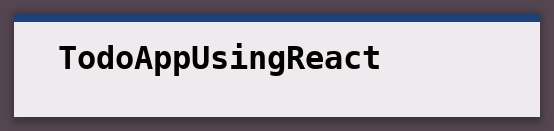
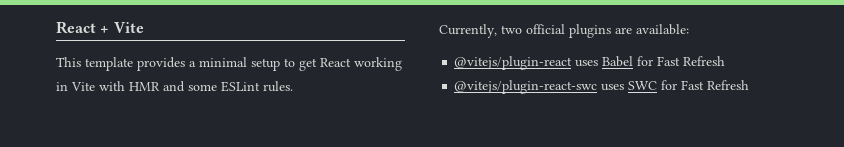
- TodoAppUsingReact
+ React + Vite
+ This template provides a minimal setup to get React working in Vite with HMR and some ESLint rules.
+ Currently, two official plugins are available:
+ @vitejs/plugin-react uses Babel for Fast Refresh
+ @vitejs/plugin-react-swc uses SWC for Fast Refresh

